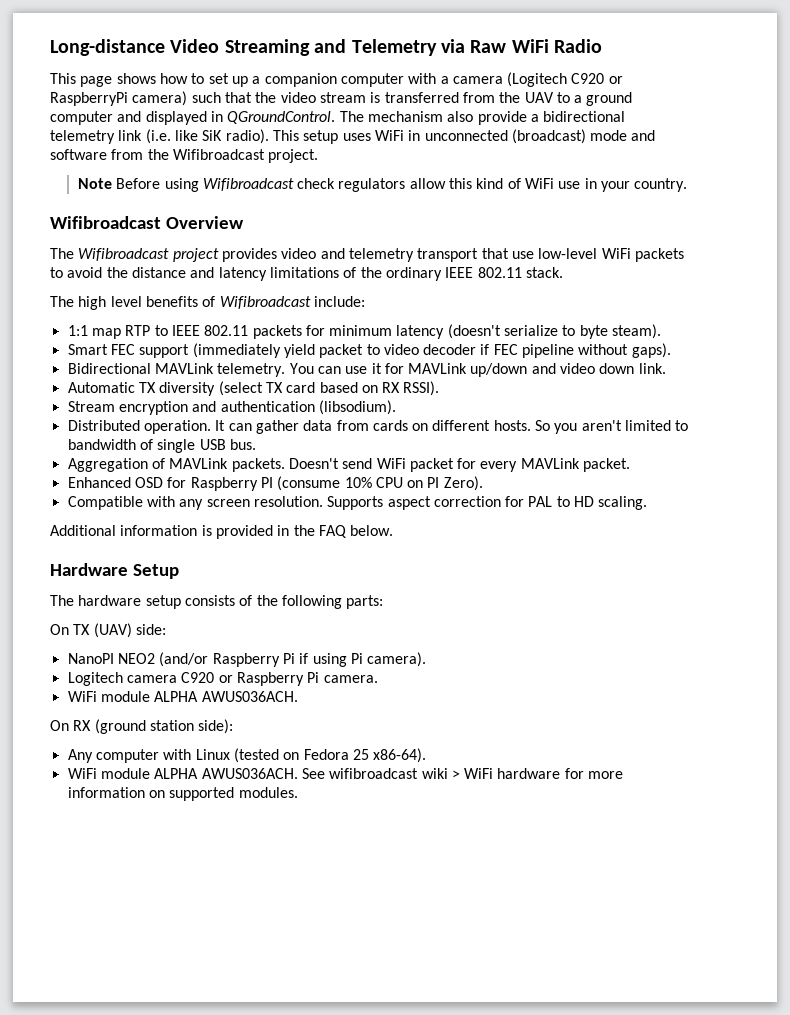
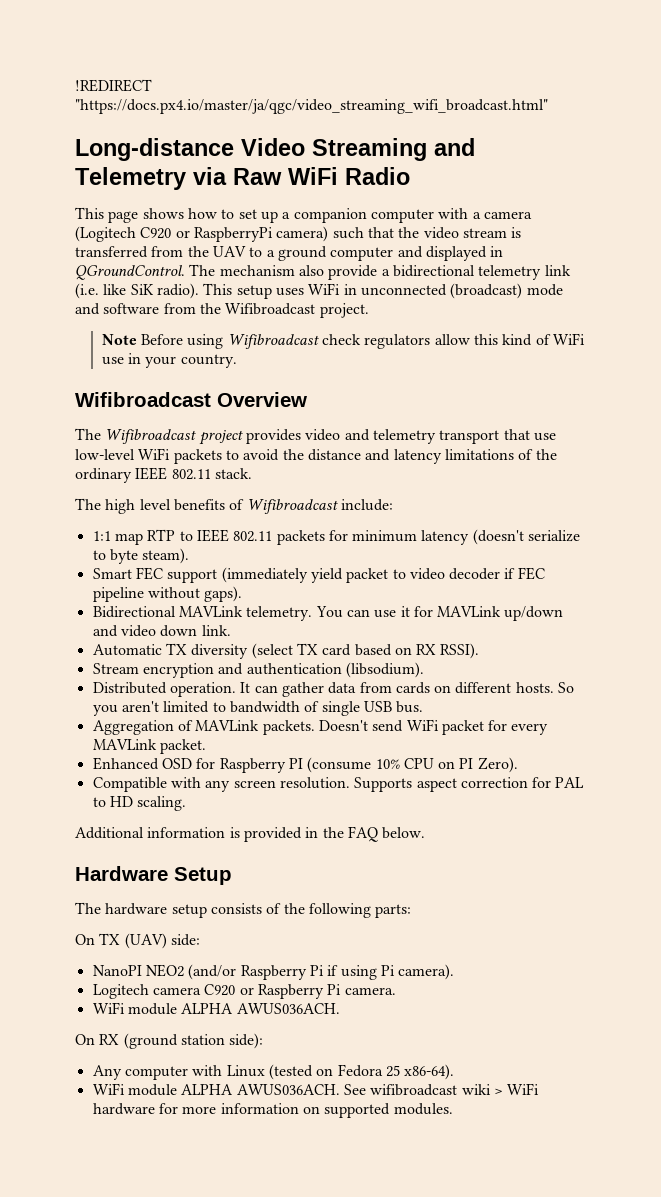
+ !REDIRECT "https://docs.px4.io/master/ja/qgc/video_streaming_wifi_broadcast.html"

